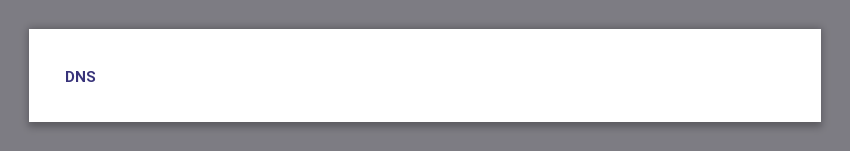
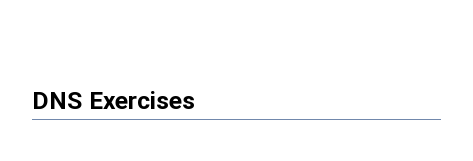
- DNS
+ DNS Exercises

